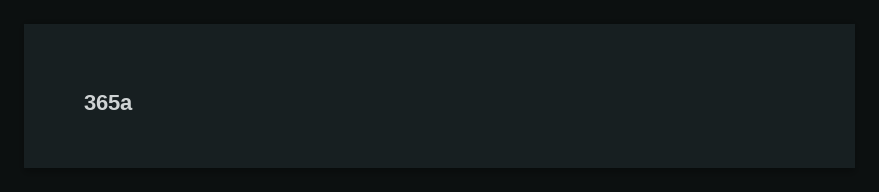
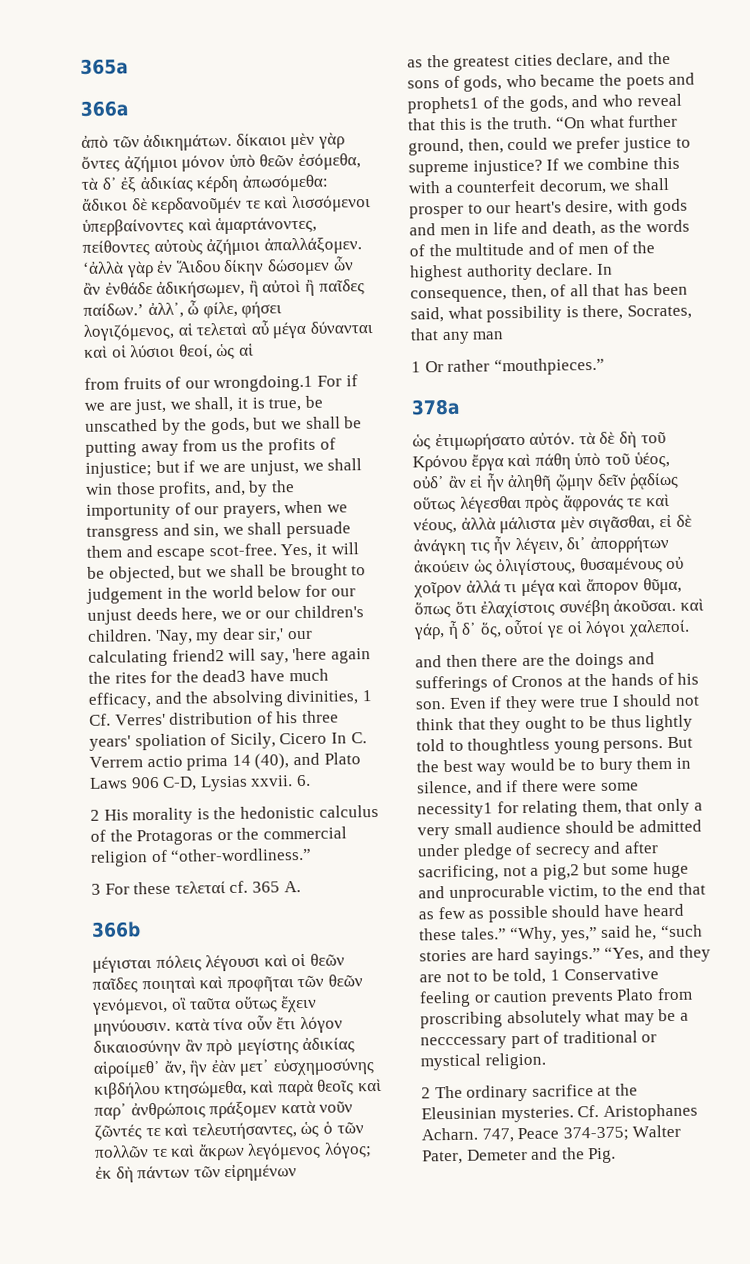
+ 366a
+ ἀπὸ τῶν ἀδικημάτων. δίκαιοι μὲν γὰρ ὄντες ἀζήμιοι μόνον ὑπὸ θεῶν ἐσόμεθα, τὰ δ᾽ ἐξ ἀδικίας κέρδη ἀπωσόμεθα: ἄδικοι δὲ κερδανοῦμέν τε καὶ λισσόμενοι ὑπερβαίνοντες καὶ ἁμαρτάνοντες, πείθοντες αὐτοὺς ἀζήμιοι ἀπαλλάξομεν. ‘ἀλλὰ γὰρ ἐν Ἅιδου δίκην δώσομεν ὧν ἂν ἐνθάδε ἀδικήσωμεν, ἢ αὐτοὶ ἢ παῖδες παίδων.’ ἀλλ᾽, ὦ φίλε, φήσει λογιζόμενος, αἱ τελεταὶ αὖ μέγα δύνανται καὶ οἱ λύσιοι θεοί, ὡς αἱ
+ from fruits of our wrongdoing.1 For if we are just, we shall, it is true, be unscathed by the gods, but we shall be putting away from us the profits of injustice; but if we are unjust, we shall win those profits, and, by the importunity of our prayers, when we transgress and sin, we shall persuade them and escape scot-free. Yes, it will be objected, but we shall be brought to judgement in the world below for our unjust deeds here, we or our children's children. 'Nay, my dear sir,' our calculating friend2 will say, 'here again the rites for the dead3 have much efficacy, and the absolving divinities, 1 Cf. Verres' distribution of his three years' spoliation of Sicily, Cicero In C. Verrem actio prima 14 (40), and Plato Laws 906 C-D, Lysias xxvii. 6.
+ 2 His morality is the hedonistic calculus of the Protagoras or the commercial religion of “other-wordliness.”
+ 3 For these τελεταί cf. 365 A.
+ 366b
+ μέγισται πόλεις λέγουσι καὶ οἱ θεῶν παῖδες ποιηταὶ καὶ προφῆται τῶν θεῶν γενόμενοι, οἳ ταῦτα οὕτως ἔχειν μηνύουσιν. κατὰ τίνα οὖν ἔτι λόγον δικαιοσύνην ἂν πρὸ μεγίστης ἀδικίας αἱροίμεθ᾽ ἄν, ἣν ἐὰν μετ᾽ εὐσχημοσύνης κιβδήλου κτησώμεθα, καὶ παρὰ θεοῖς καὶ παρ᾽ ἀνθρώποις πράξομεν κατὰ νοῦν ζῶντές τε καὶ τελευτήσαντες, ὡς ὁ τῶν πολλῶν τε καὶ ἄκρων λεγόμενος λόγος; ἐκ δὴ πάντων τῶν εἰρημένων
+ as the greatest cities declare, and the sons of gods, who became the poets and prophets1 of the gods, and who reveal that this is the truth. “On what further ground, then, could we prefer justice to supreme injustice? If we combine this with a counterfeit decorum, we shall prosper to our heart's desire, with gods and men in life and death, as the words of the multitude and of men of the highest authority declare. In consequence, then, of all that has been said, what possibility is there, Socrates, that any man
+ 1 Or rather “mouthpieces.”
+ 378a
+ ὡς ἐτιμωρήσατο αὐτόν. τὰ δὲ δὴ τοῦ Κρόνου ἔργα καὶ πάθη ὑπὸ τοῦ ὑέος, οὐδ᾽ ἂν εἰ ἦν ἀληθῆ ᾤμην δεῖν ῥᾳδίως οὕτως λέγεσθαι πρὸς ἄφρονάς τε καὶ νέους, ἀλλὰ μάλιστα μὲν σιγᾶσθαι, εἰ δὲ ἀνάγκη τις ἦν λέγειν, δι᾽ ἀπορρήτων ἀκούειν ὡς ὀλιγίστους, θυσαμένους οὐ χοῖρον ἀλλά τι μέγα καὶ ἄπορον θῦμα, ὅπως ὅτι ἐλαχίστοις συνέβη ἀκοῦσαι. καὶ γάρ, ἦ δ᾽ ὅς, οὗτοί γε οἱ λόγοι χαλεποί.
+ and then there are the doings and sufferings of Cronos at the hands of his son. Even if they were true I should not think that they ought to be thus lightly told to thoughtless young persons. But the best way would be to bury them in silence, and if there were some necessity1 for relating them, that only a very small audience should be admitted under pledge of secrecy and after sacrificing, not a pig,2 but some huge and unprocurable victim, to the end that as few as possible should have heard these tales.” “Why, yes,” said he, “such stories are hard sayings.” “Yes, and they are not to be told, 1 Conservative feeling or caution prevents Plato from proscribing absolutely what may be a necccessary part of traditional or mystical religion.
+ 2 The ordinary sacrifice at the Eleusinian mysteries. Cf. Aristophanes Acharn. 747, Peace 374-375; Walter Pater, Demeter and the Pig.

